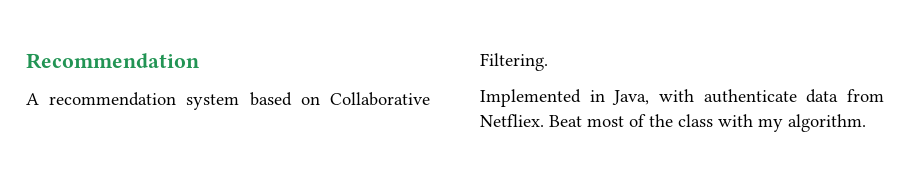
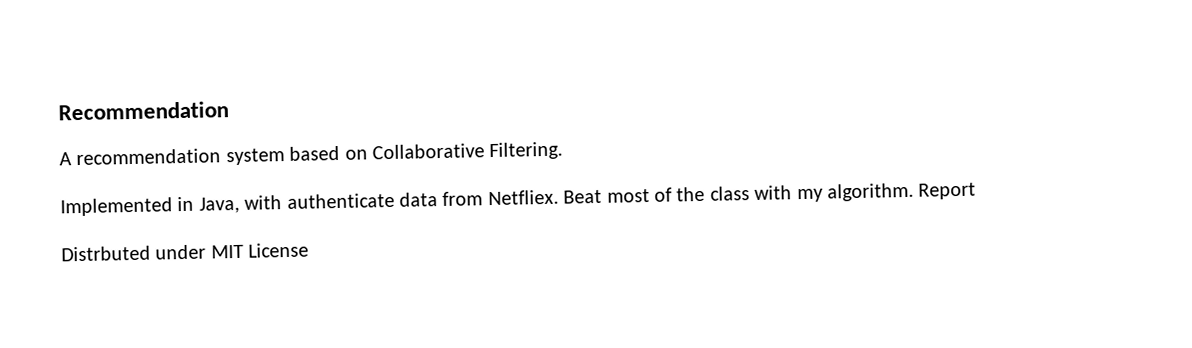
+ Report
+ Distrbuted under MIT License

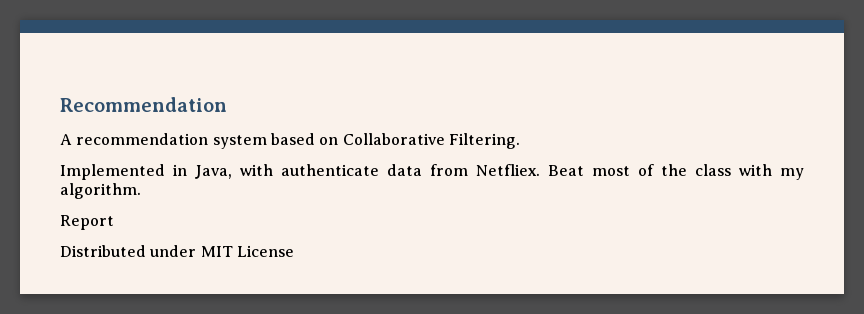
- Beat most of the class with my algorithm. Report
+ Beat most of the class with my algorithm.
+ Report
- Distrbuted under MIT License
+ Distributed under MIT License

